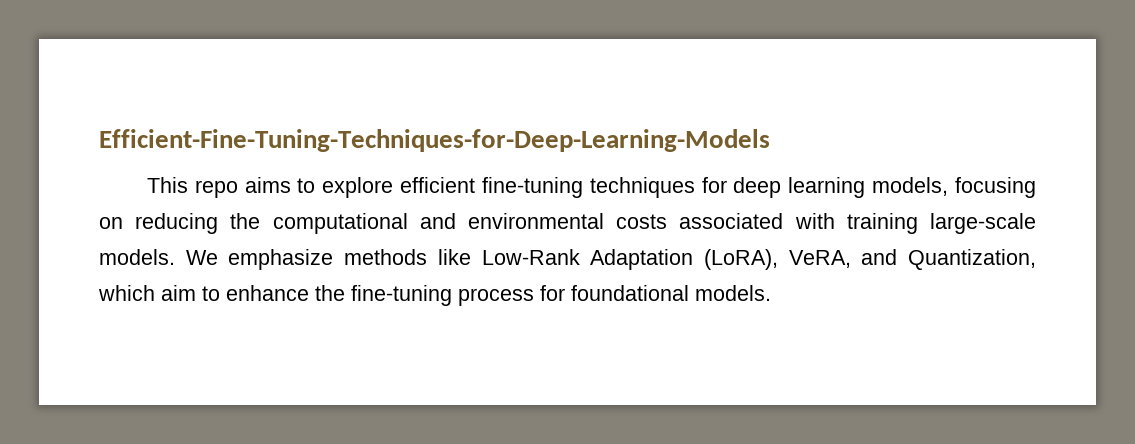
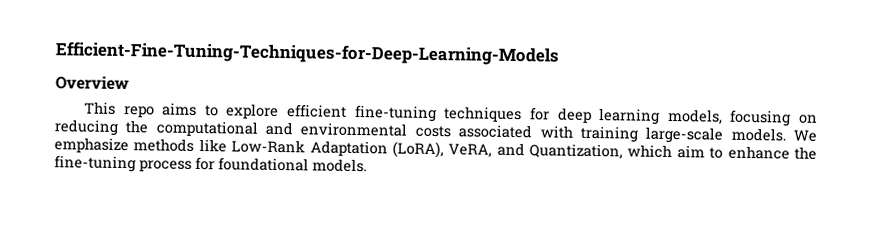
+ Overview

